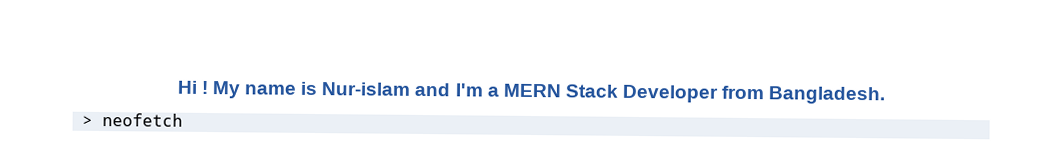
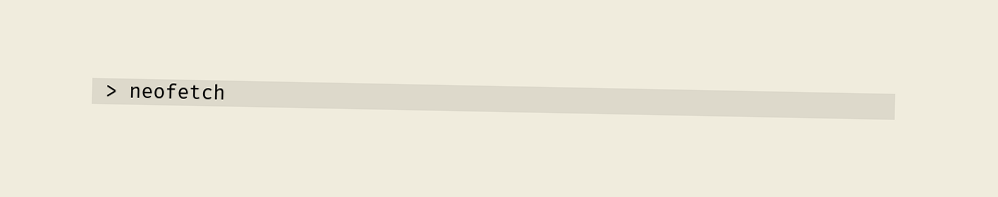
- Hi ! My name is Nur-islam and I'm a MERN Stack Developer from Bangladesh.

